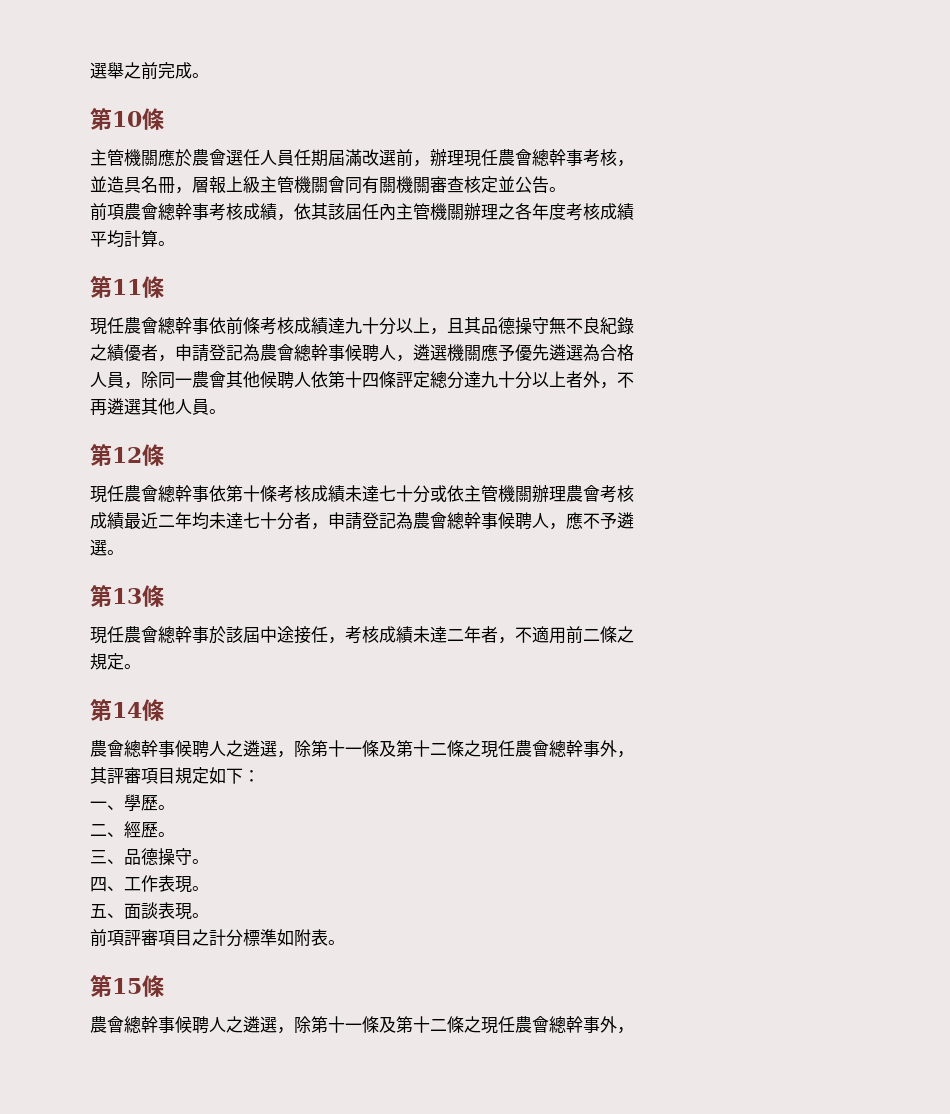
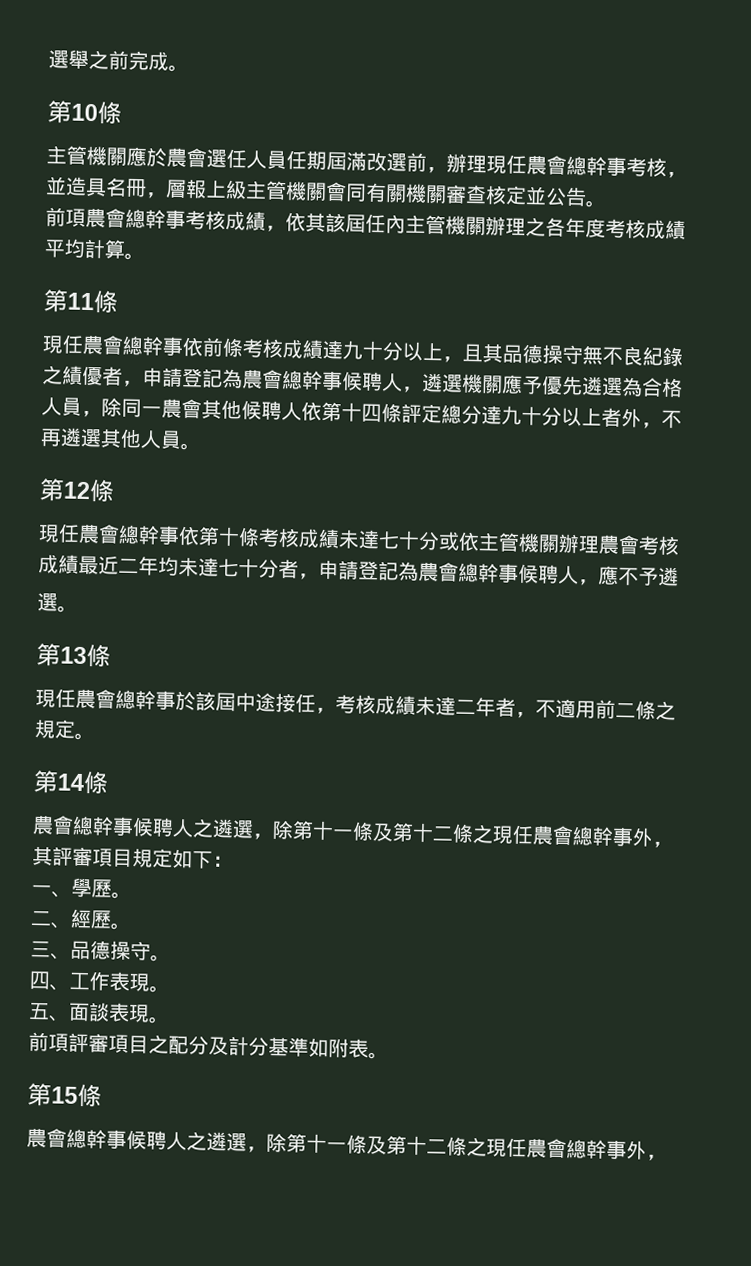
- 前項評審項目之計分標準如附表。
+ 前項評審項目之配分及計分基準如附表。

